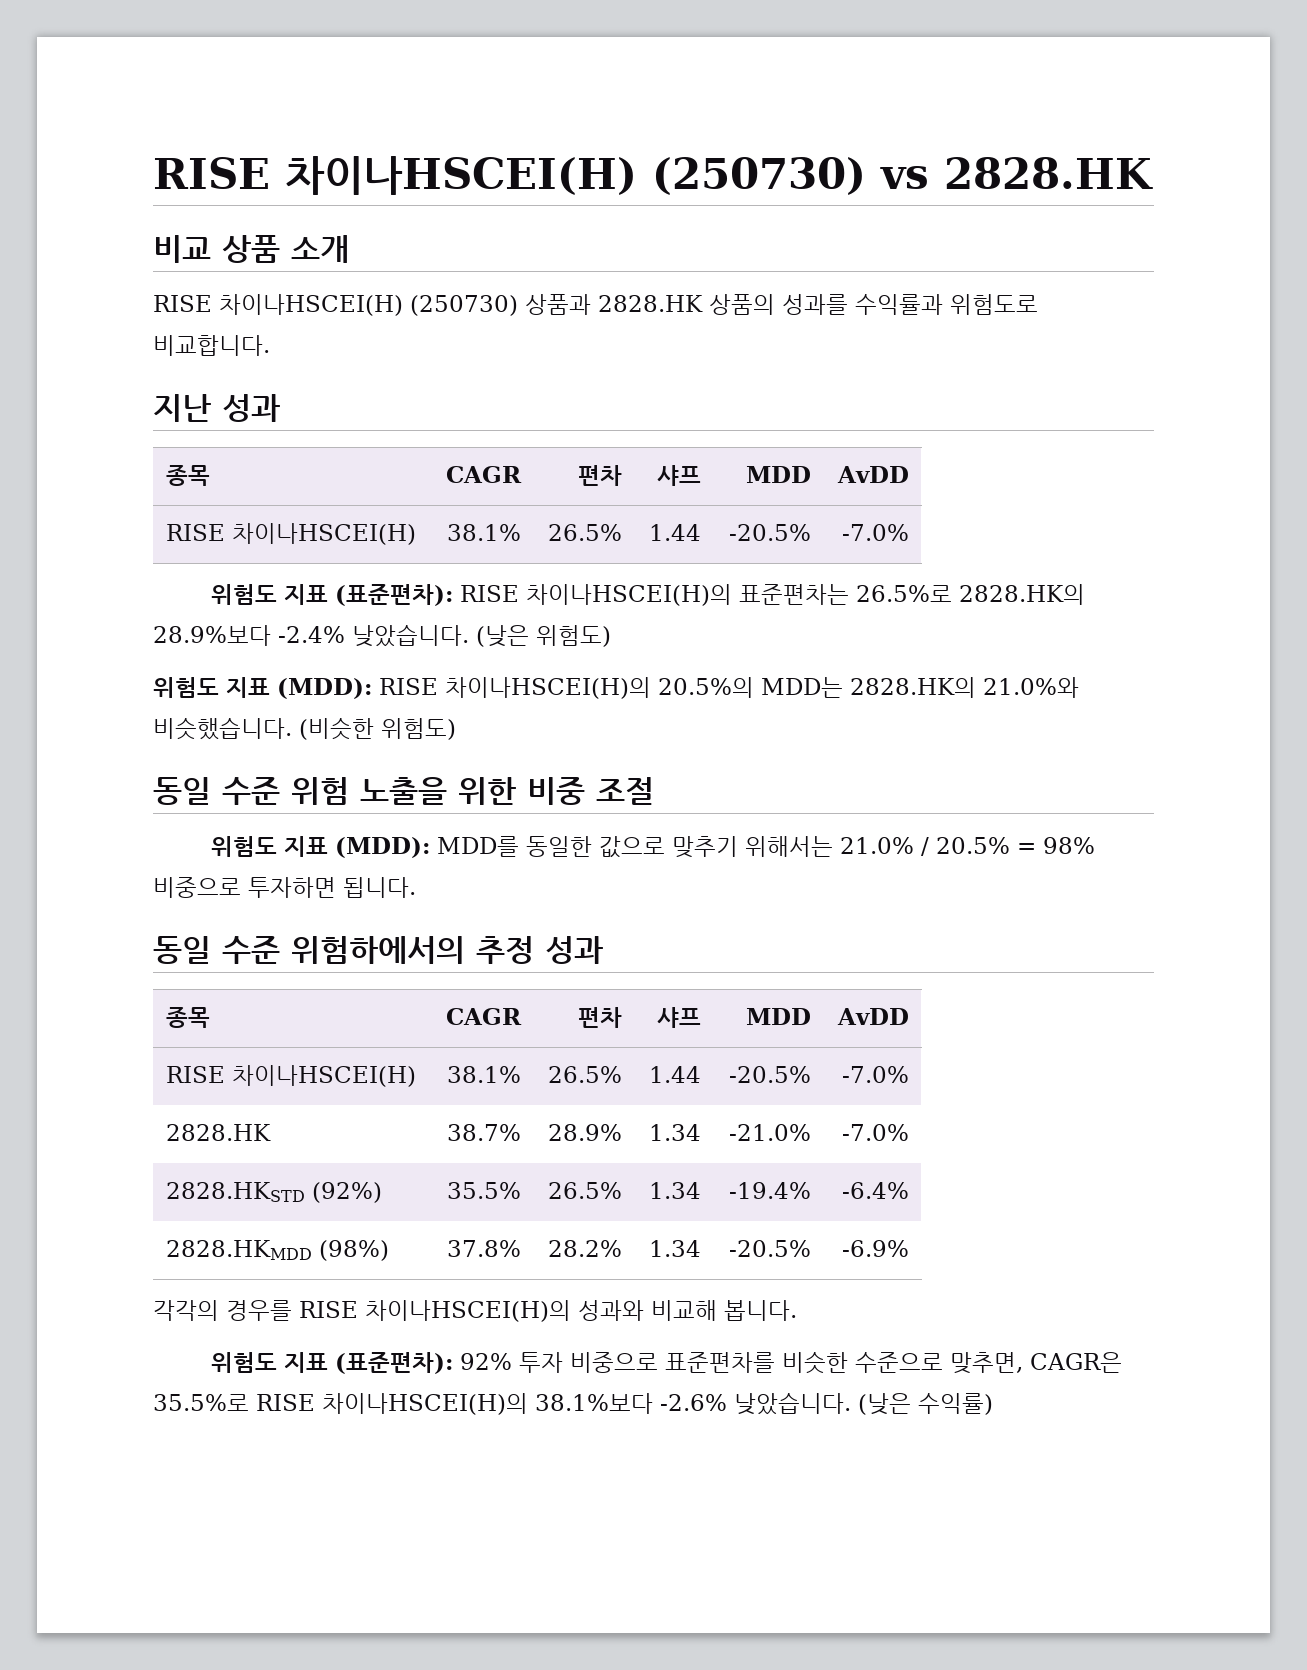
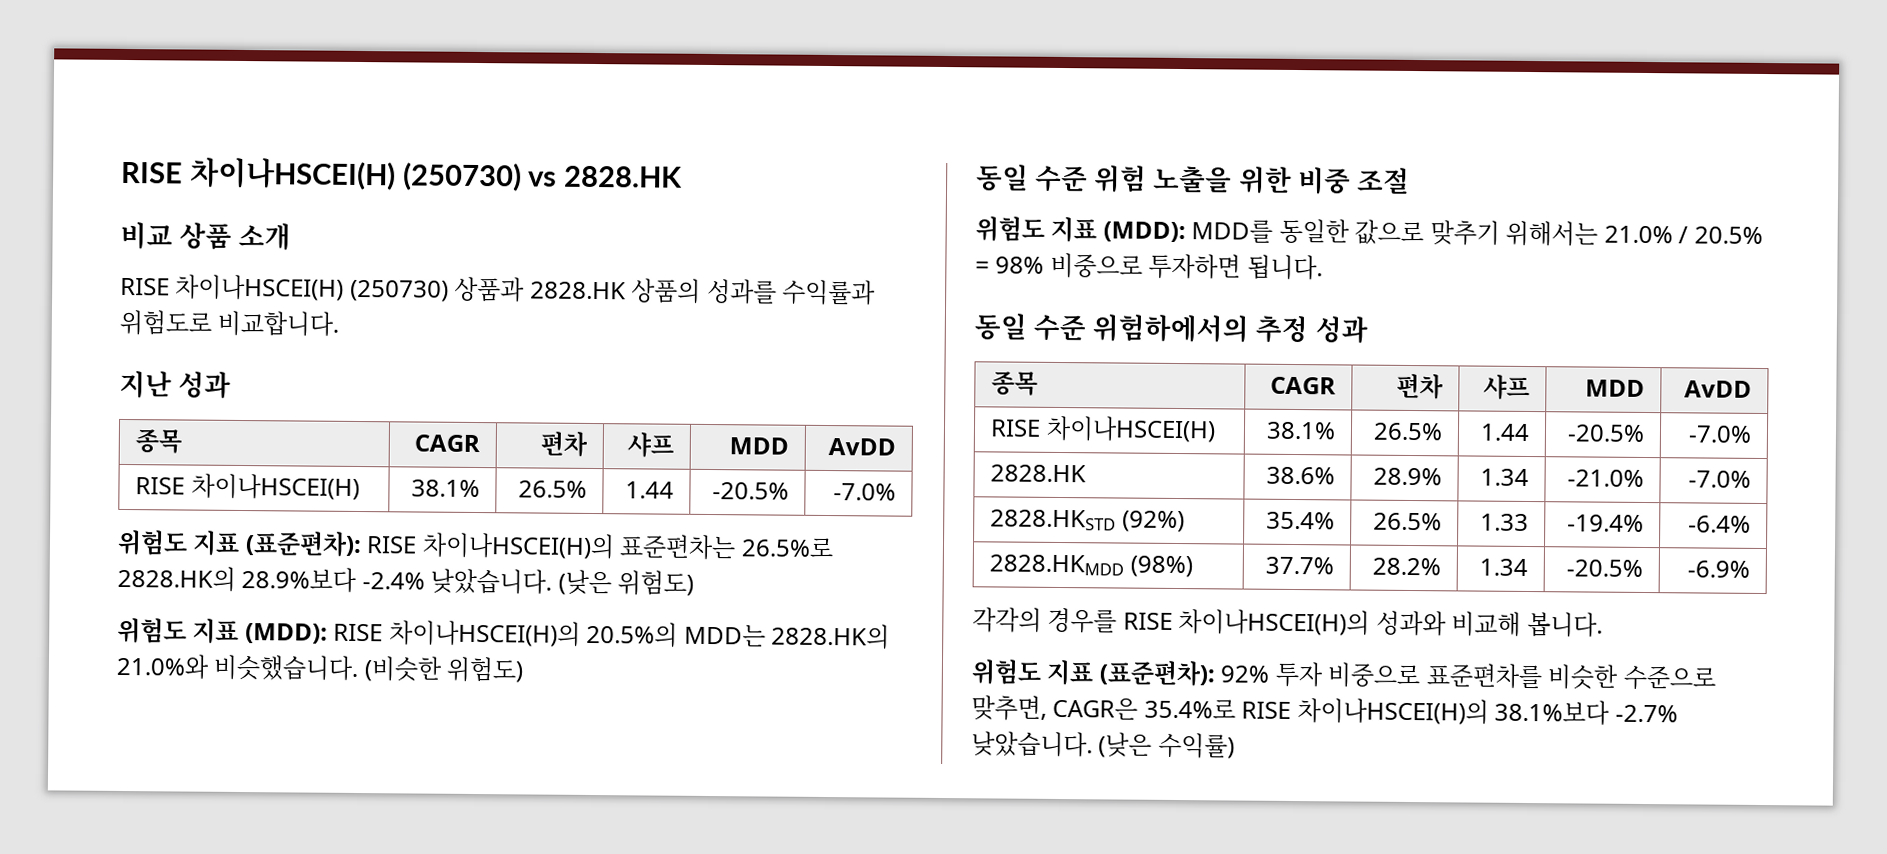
- 2828.HK | 38.7% | 28.9% | 1.34 | -21.0% | -7.0%
+ 2828.HK | 38.6% | 28.9% | 1.34 | -21.0% | -7.0%
- 2828.HKSTD (92%) | 35.5% | 26.5% | 1.34 | -19.4% | -6.4%
+ 2828.HKSTD (92%) | 35.4% | 26.5% | 1.33 | -19.4% | -6.4%
- 2828.HKMDD (98%) | 37.8% | 28.2% | 1.34 | -20.5% | -6.9%
+ 2828.HKMDD (98%) | 37.7% | 28.2% | 1.34 | -20.5% | -6.9%
- 위험도 지표 (표준편차): 92% 투자 비중으로 표준편차를 비슷한 수준으로 맞추면, CAGR은 35.5%로 RISE 차이나HSCEI(H)의 38.1%보다 -2.6% 낮았습니다.
+ 위험도 지표 (표준편차): 92% 투자 비중으로 표준편차를 비슷한 수준으로 맞추면, CAGR은 35.4%로 RISE 차이나HSCEI(H)의 38.1%보다 -2.7% 낮았습니다.

